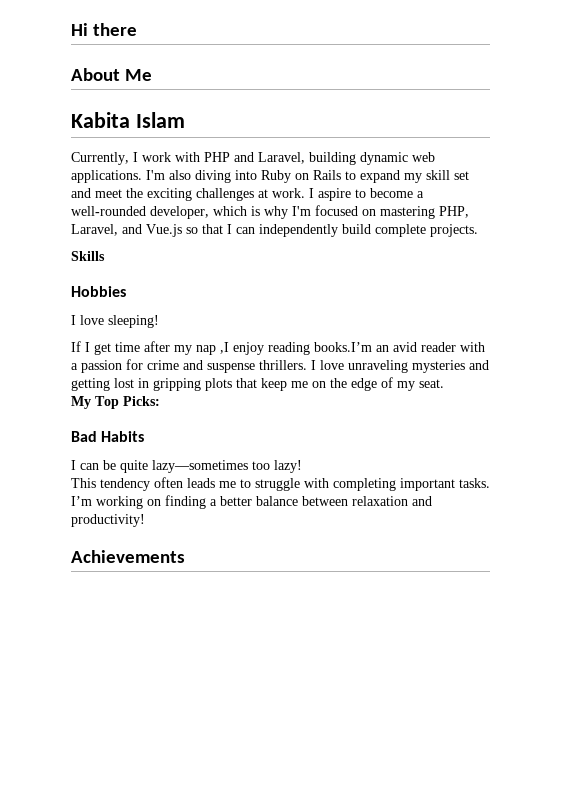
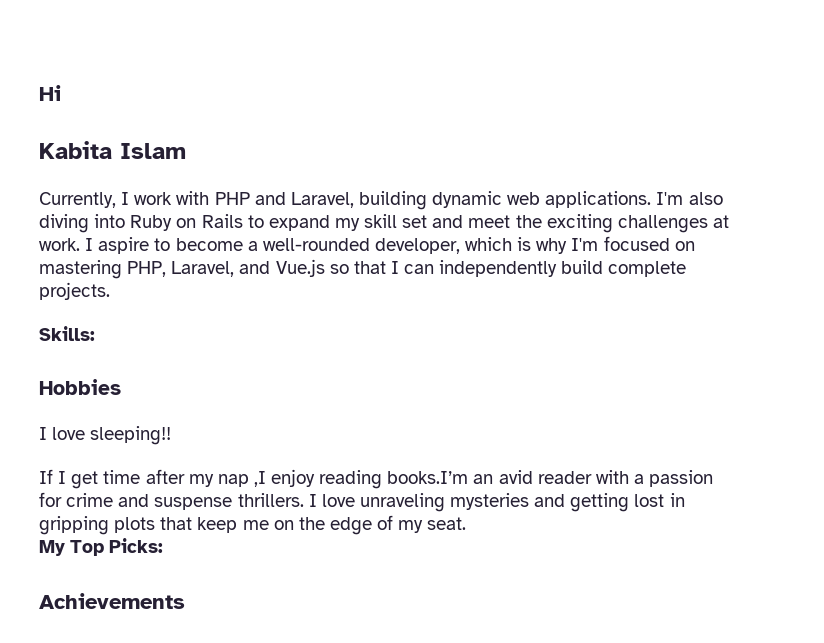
- Hi there
- About Me
+ Hi
- Skills
+ Skills:
- I love sleeping!
+ I love sleeping!!
- Bad Habits
- I can be quite lazy—sometimes too lazy!
- This tendency often leads me to struggle with completing important tasks. I’m working on finding a better balance between relaxation and productivity!

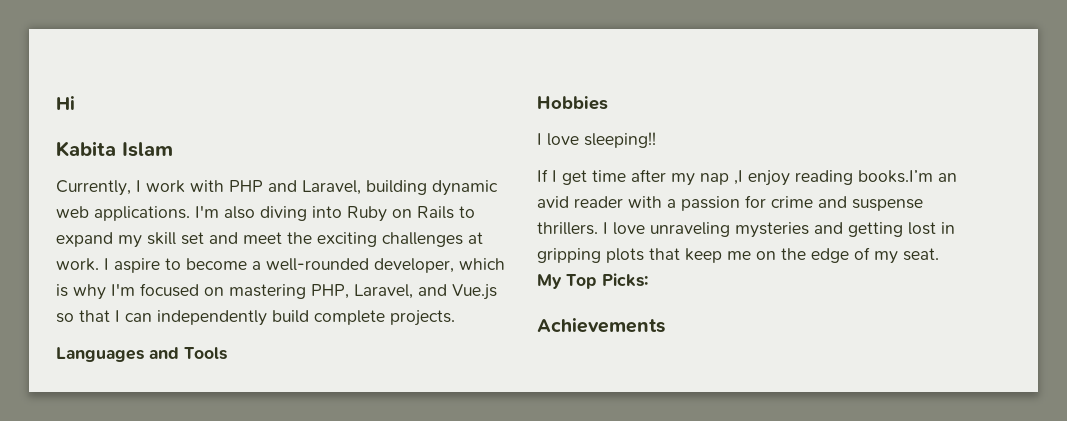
- Skills:
+ Languages and Tools

